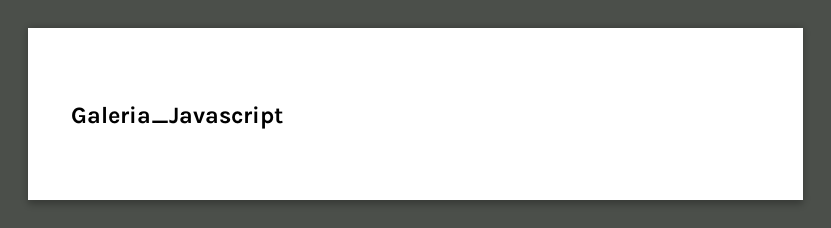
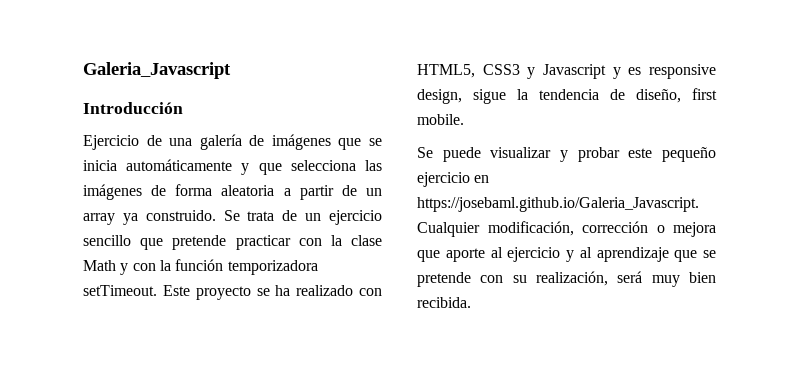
+ Introducción
+ Ejercicio de una galería de imágenes que se inicia automáticamente y que selecciona las imágenes de forma aleatoria a partir de un array ya construido. Se trata de un ejercicio sencillo que pretende practicar con la clase Math y con la función temporizadora setTimeout. Este proyecto se ha realizado con HTML5, CSS3 y Javascript y es responsive design, sigue la tendencia de diseño, first mobile.
+ Se puede visualizar y probar este pequeño ejercicio en https://josebaml.github.io/Galeria_Javascript. Cualquier modificación, corrección o mejora que aporte al ejercicio y al aprendizaje que se pretende con su realización, será muy bien recibida.

